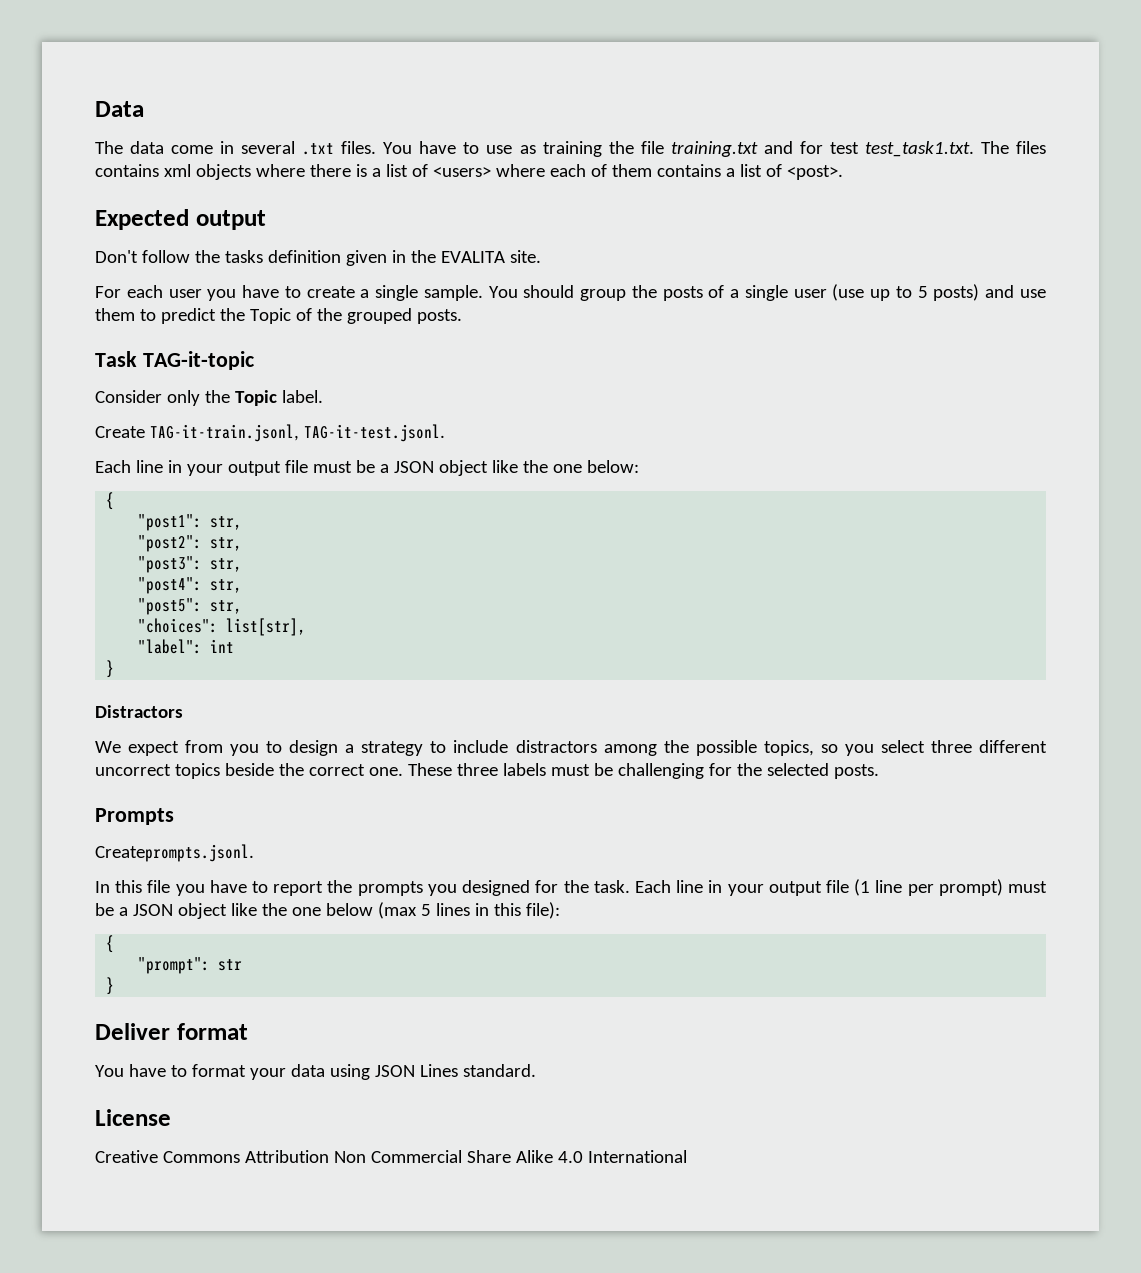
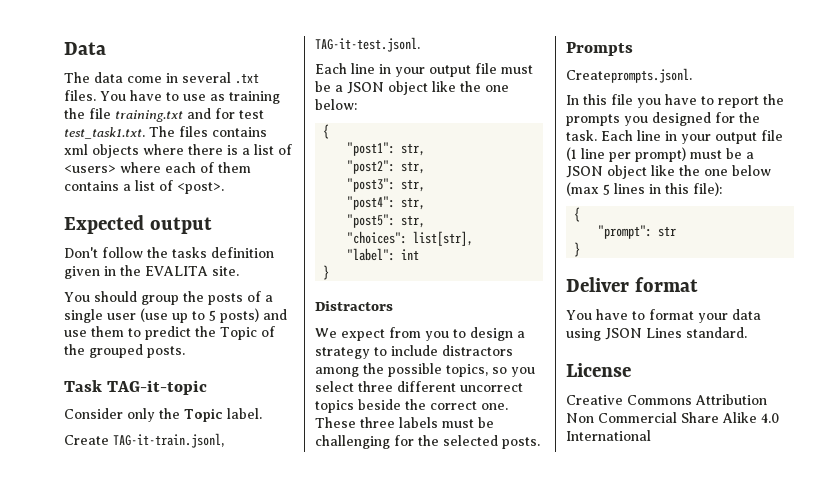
- For each user you have to create a single sample.

